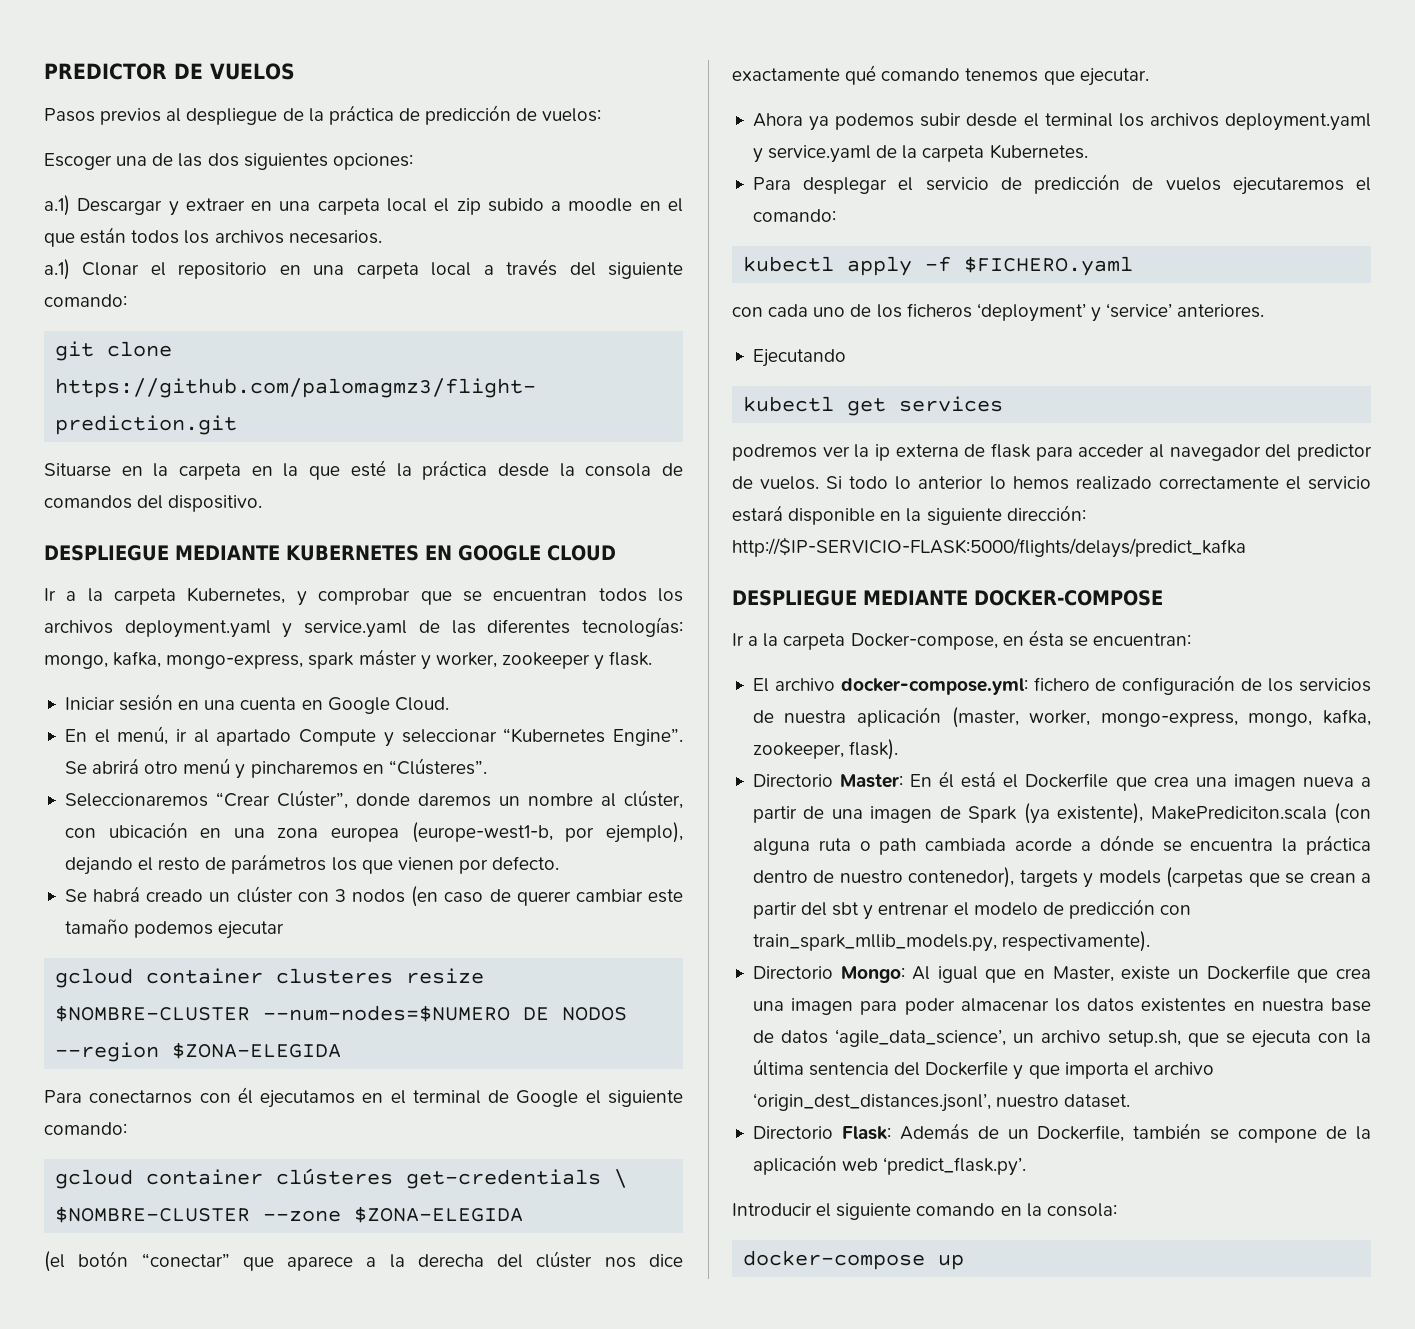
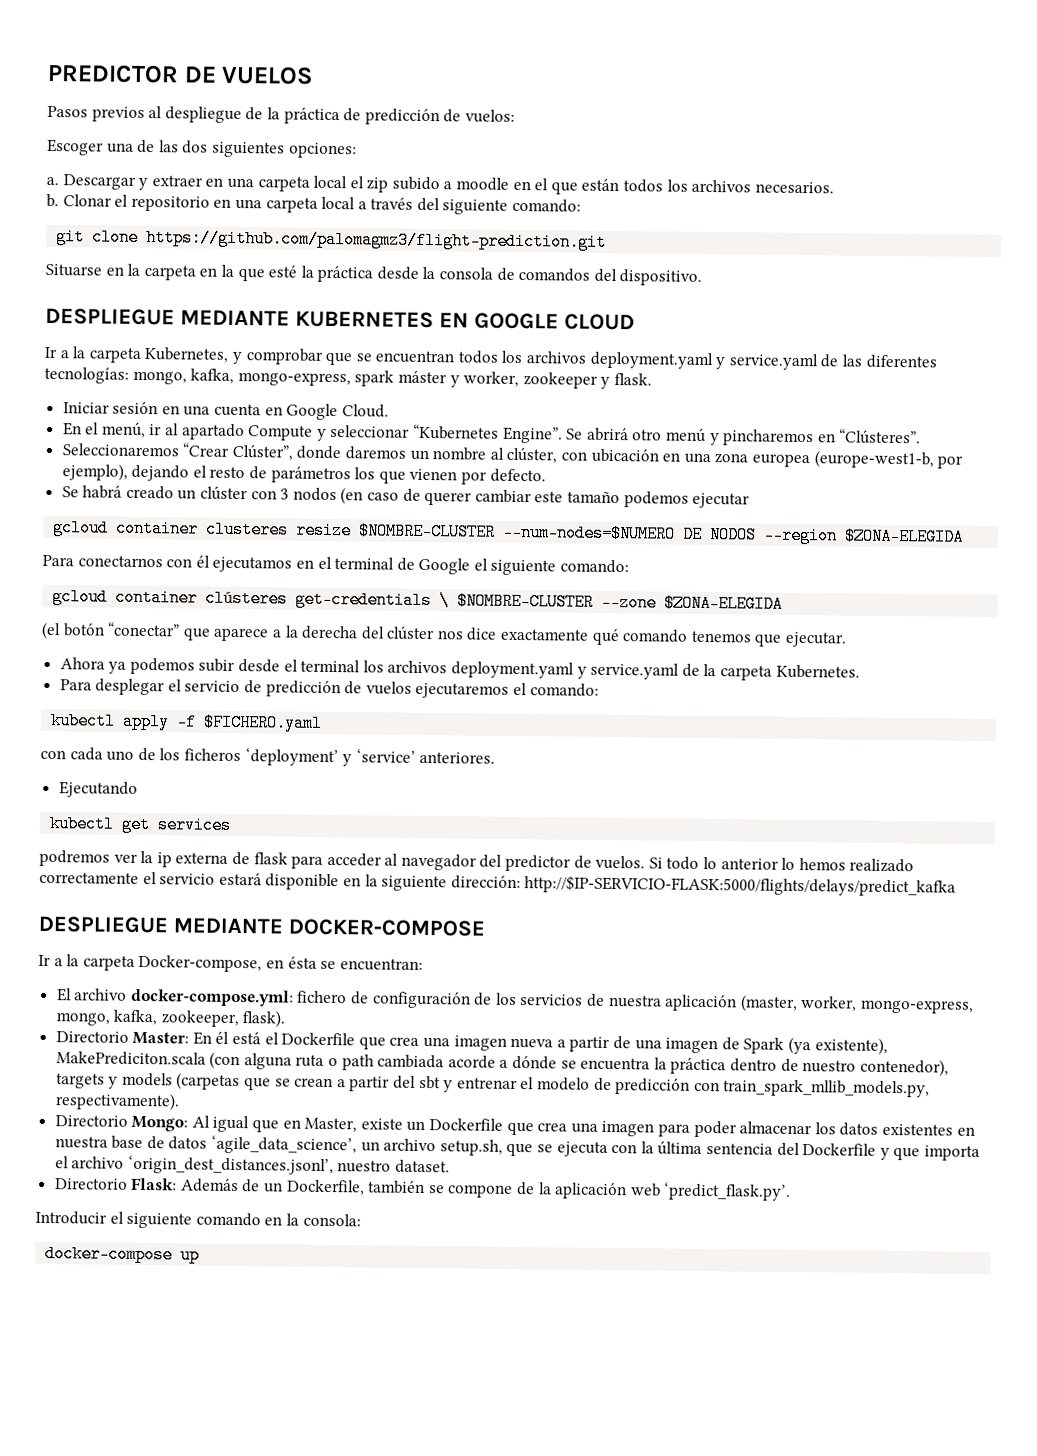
- a.1) Descargar y extraer en una carpeta local el zip subido a moodle en el que están todos los archivos necesarios.
+ a. Descargar y extraer en una carpeta local el zip subido a moodle en el que están todos los archivos necesarios.
- a.1) Clonar el repositorio en una carpeta local a través del siguiente comando:
+ b. Clonar el repositorio en una carpeta local a través del siguiente comando:

